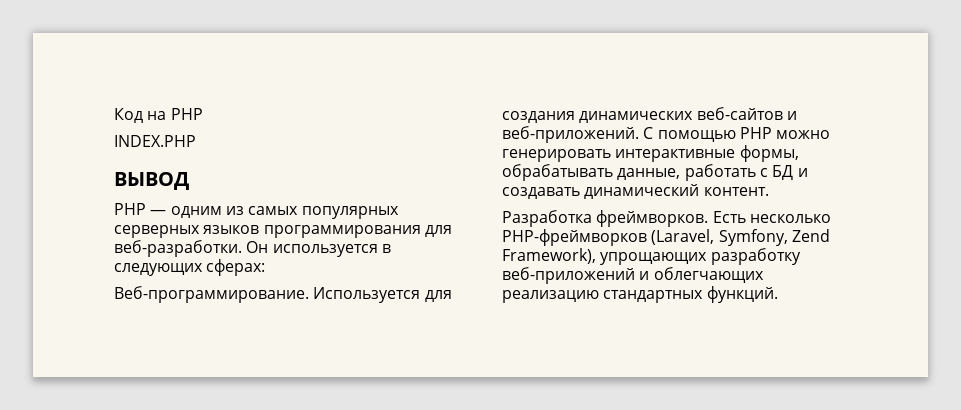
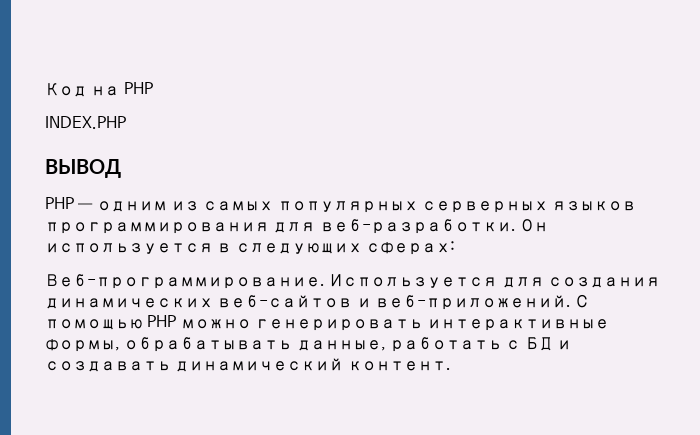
- Разработка фреймворков. Есть несколько PHP-фреймворков (Laravel, Symfony, Zend Framework), упрощающих разработку веб-приложений и облегчающих реализацию стандартных функций.

